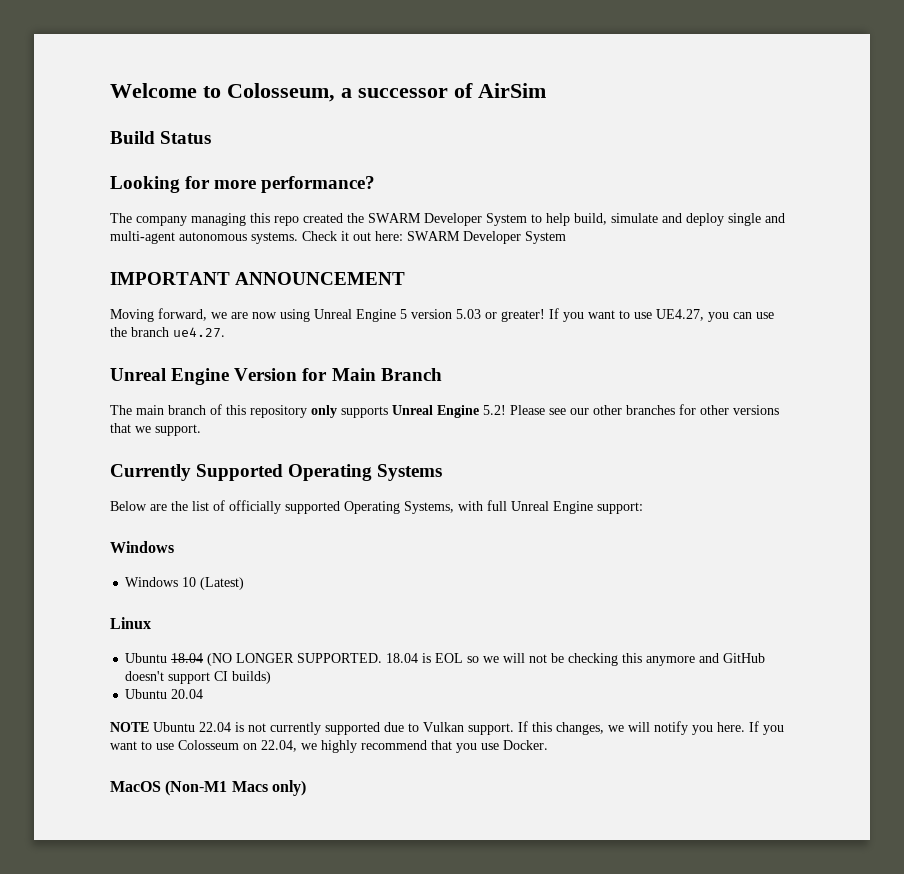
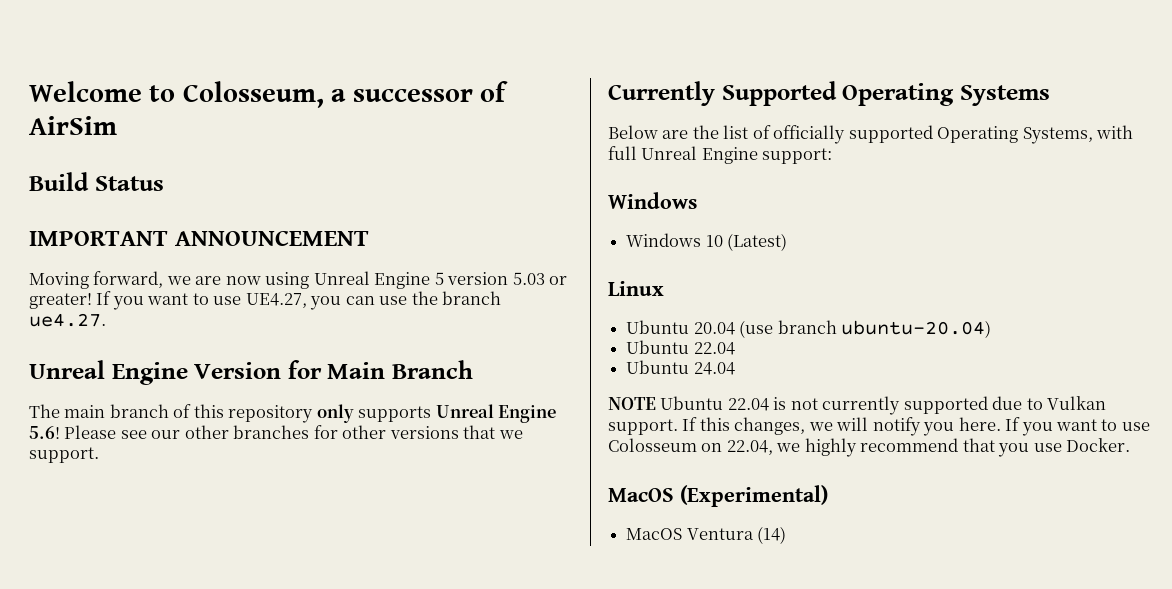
- Looking for more performance?
- The company managing this repo created the SWARM Developer System to help build, simulate and deploy single and multi-agent autonomous systems. Check it out here: SWARM Developer System
- The main branch of this repository only supports Unreal Engine 5.2!
+ The main branch of this repository only supports Unreal Engine 5.6!
- Ubuntu 18.04 (NO LONGER SUPPORTED. 18.04 is EOL so we will not be checking this anymore and GitHub doesn't support CI builds)
- Ubuntu 20.04
+ Ubuntu 20.04 (use branch ubuntu-20.04)
+ Ubuntu 22.04
+ Ubuntu 24.04
- MacOS (Non-M1 Macs only)
+ MacOS (Experimental)
+ MacOS Ventura (14)

